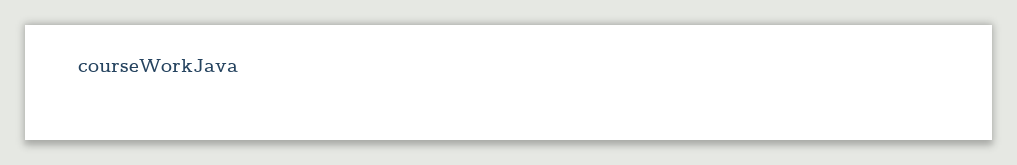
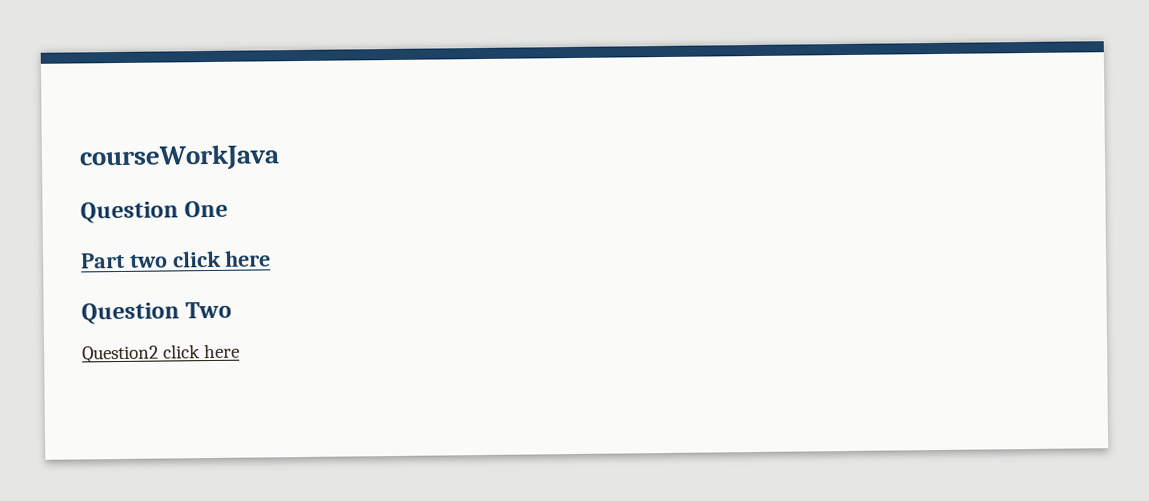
+ Question One
+ Part two click here
+ Question Two
+ Question2 click here

